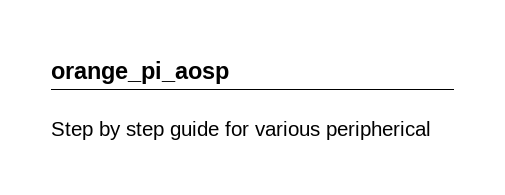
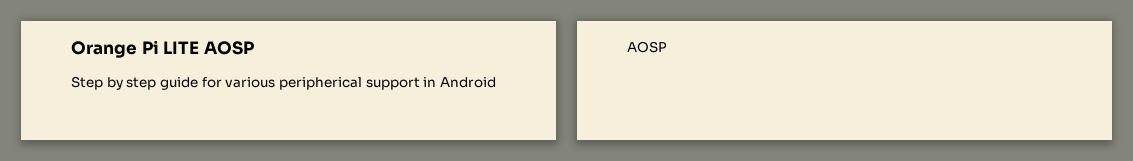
- orange_pi_aosp
+ Orange Pi LITE AOSP
- Step by step guide for various peripherical
+ Step by step guide for various peripherical support in Android AOSP

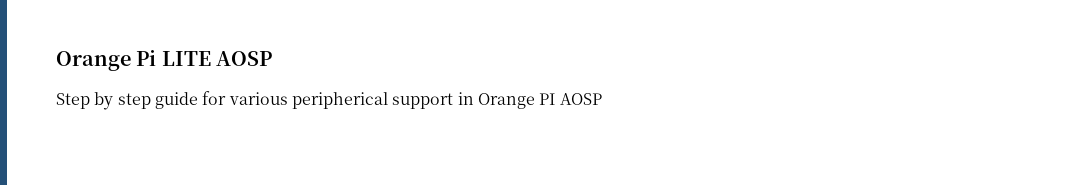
- Step by step guide for various peripherical support in Android AOSP
+ Step by step guide for various peripherical support in Orange PI AOSP

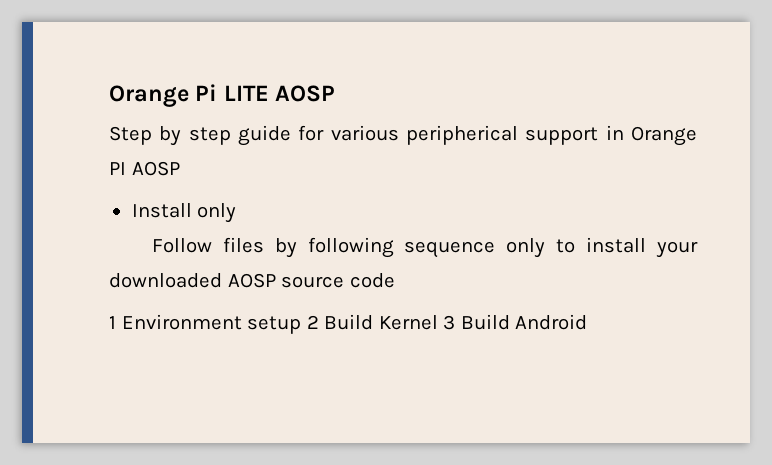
+ Install only
+ Follow files by following sequence only to install your downloaded AOSP source code
+ 1 Environment setup 2 Build Kernel 3 Build Android

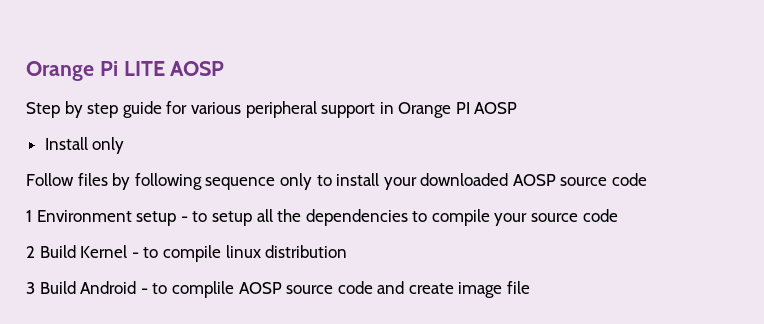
- Step by step guide for various peripherical support in Orange PI AOSP
+ Step by step guide for various peripheral support in Orange PI AOSP
- 1 Environment setup 2 Build Kernel 3 Build Android
+ 1 Environment setup - to setup all the dependencies to compile your source code
+ 2 Build Kernel - to compile linux distribution
+ 3 Build Android - to complile AOSP source code and create image file

